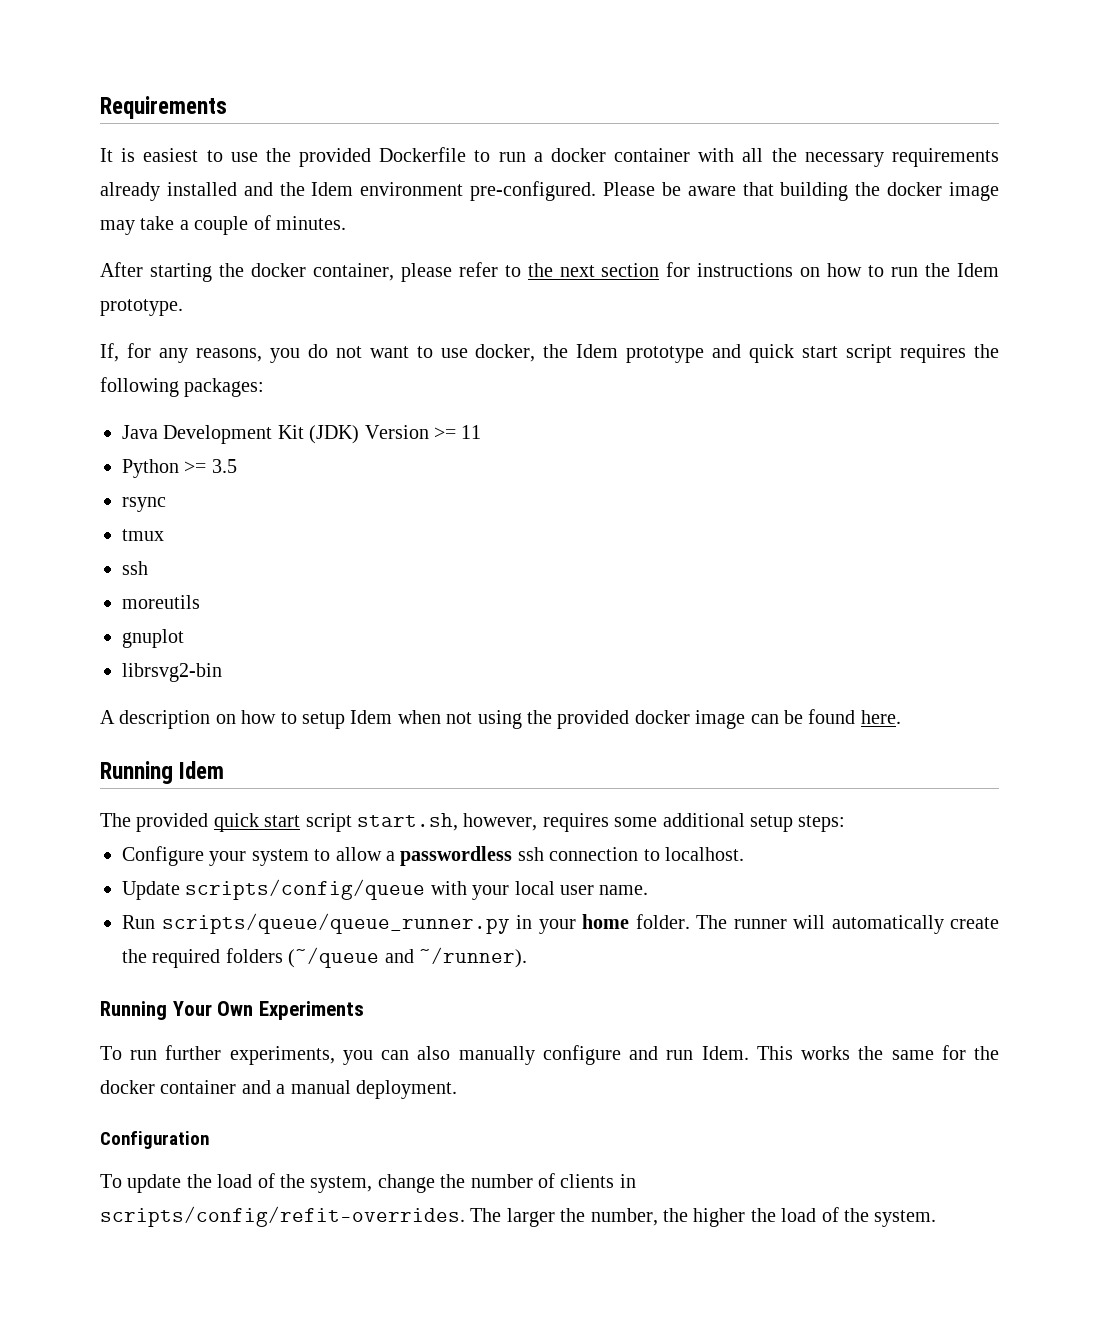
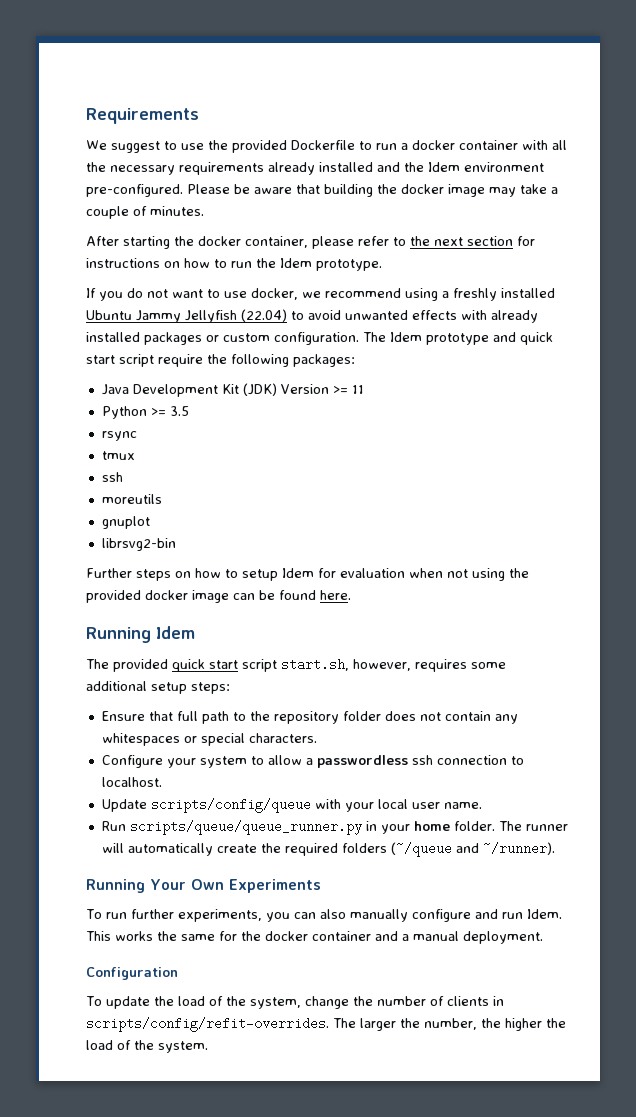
- It is easiest to use the provided Dockerfile to run a docker container with all the necessary requirements already installed and the Idem environment pre-configured.
+ We suggest to use the provided Dockerfile to run a docker container with all the necessary requirements already installed and the Idem environment pre-configured.
- If, for any reasons, you do not want to use docker, the Idem prototype and quick start script requires the following packages:
+ If you do not want to use docker, we recommend using a freshly installed Ubuntu Jammy Jellyfish (22.04) to avoid unwanted effects with already installed packages or custom configuration. The Idem prototype and quick start script require the following packages:
- A description on how to setup Idem when not using the provided docker image can be found here.
+ Further steps on how to setup Idem for evaluation when not using the provided docker image can be found here.
+ Ensure that full path to the repository folder does not contain any whitespaces or special characters.

